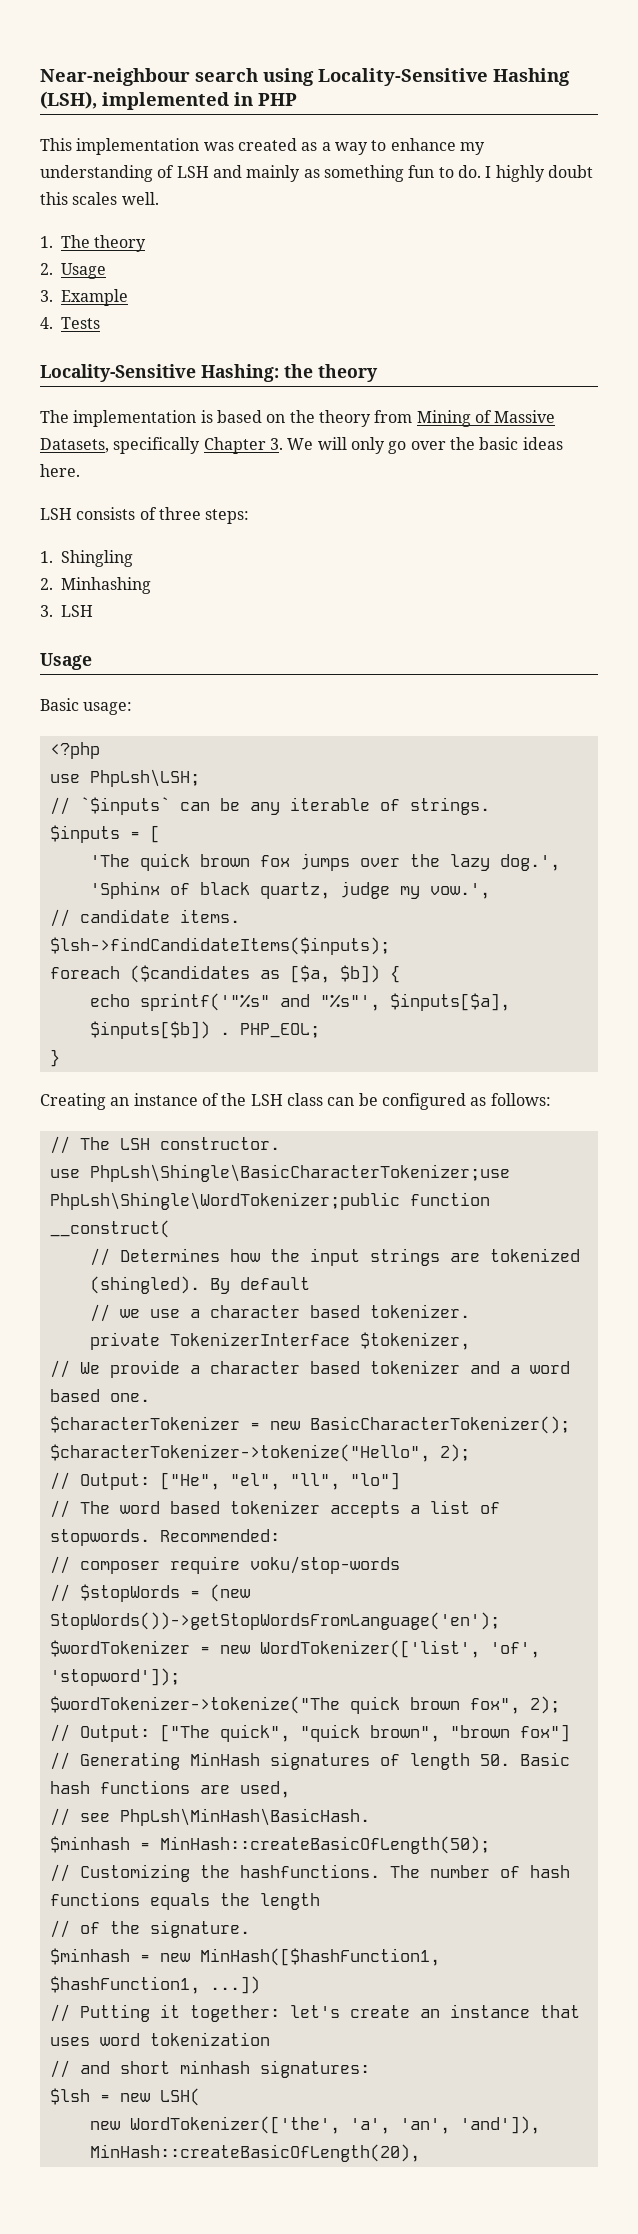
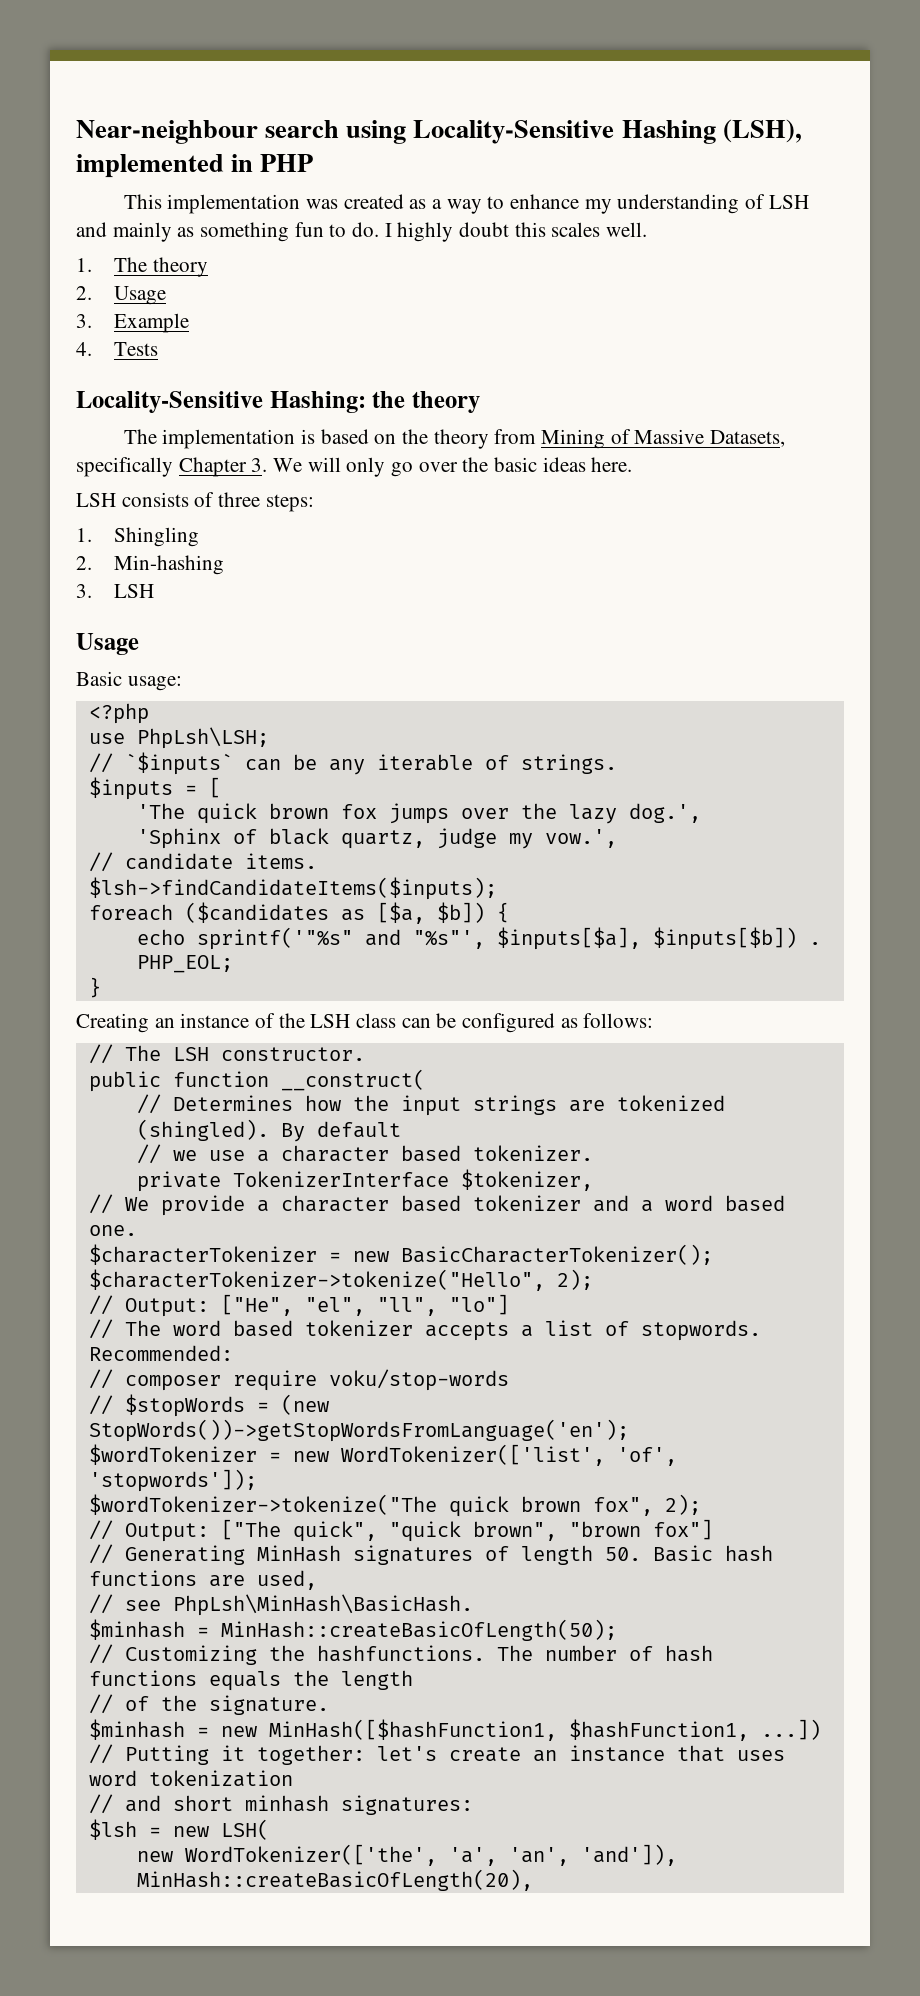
- 2. Minhashing
+ 2. Min-hashing
- use PhpLsh\Shingle\BasicCharacterTokenizer;use PhpLsh\Shingle\WordTokenizer;public function __construct(
+ public function __construct(
- $wordTokenizer = new WordTokenizer(['list', 'of', 'stopword']);
+ $wordTokenizer = new WordTokenizer(['list', 'of', 'stopwords']);

